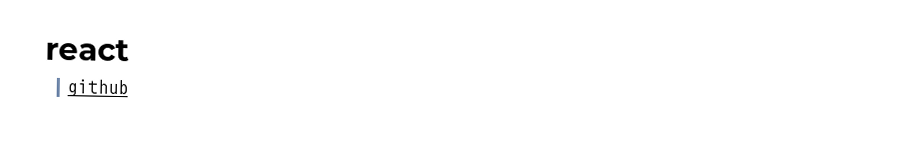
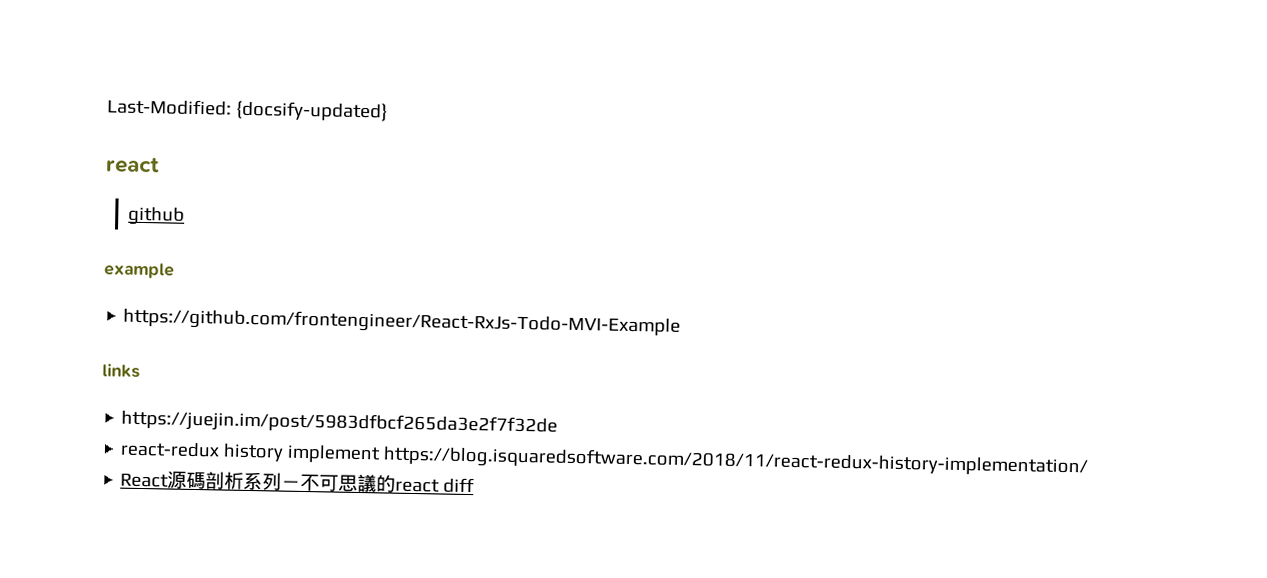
+ Last-Modified: {docsify-updated}
+ example
+ https://github.com/frontengineer/React-RxJs-Todo-MVI-Example
+ links
+ https://juejin.im/post/5983dfbcf265da3e2f7f32de
+ react-redux history implement https://blog.isquaredsoftware.com/2018/11/react-redux-history-implementation/
+ React源碼剖析系列－不可思議的react diff

